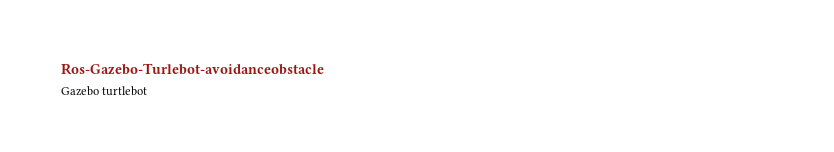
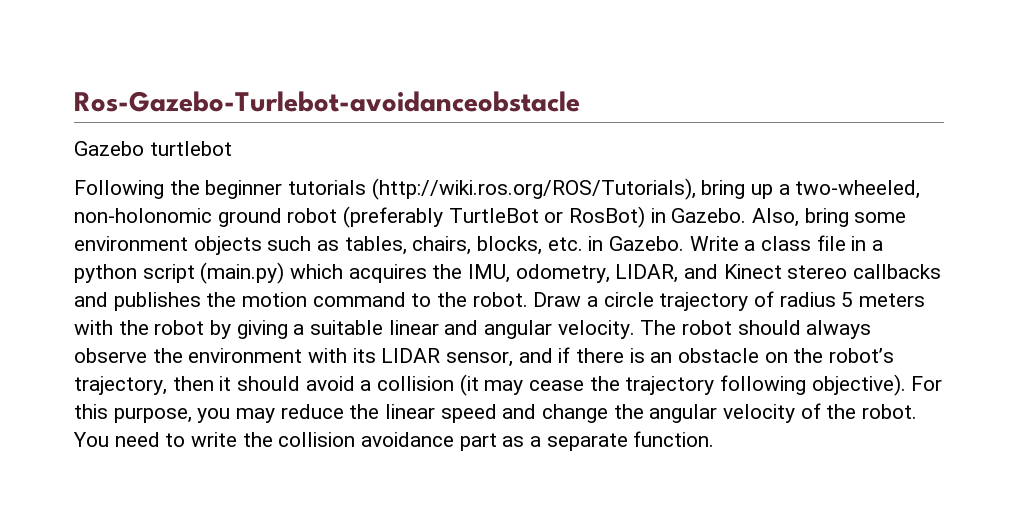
+ Following the beginner tutorials (http://wiki.ros.org/ROS/Tutorials), bring up a two-wheeled, non-holonomic ground robot (preferably TurtleBot or RosBot) in Gazebo. Also, bring some environment objects such as tables, chairs, blocks, etc. in Gazebo. Write a class file in a python script (main.py) which acquires the IMU, odometry, LIDAR, and Kinect stereo callbacks and publishes the motion command to the robot. Draw a circle trajectory of radius 5 meters with the robot by giving a suitable linear and angular velocity. The robot should always observe the environment with its LIDAR sensor, and if there is an obstacle on the robot’s trajectory, then it should avoid a collision (it may cease the trajectory following objective). For this purpose, you may reduce the linear speed and change the angular velocity of the robot. You need to write the collision avoidance part as a separate function.

